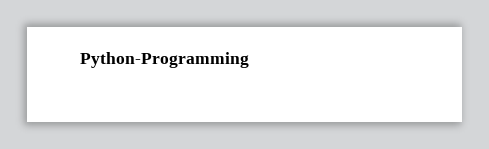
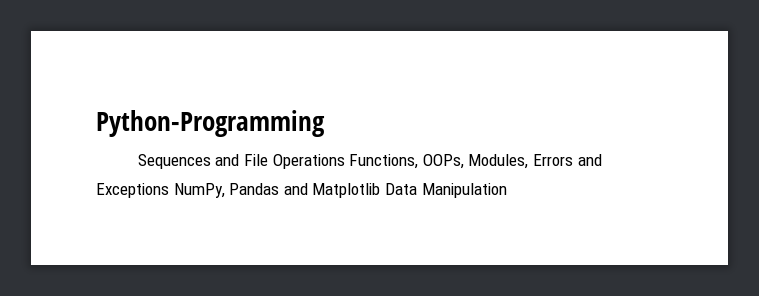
+ Sequences and File Operations Functions, OOPs, Modules, Errors and Exceptions NumPy, Pandas and Matplotlib Data Manipulation

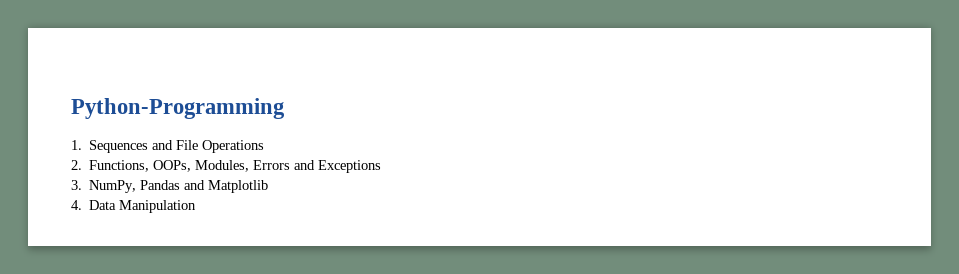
- Sequences and File Operations Functions, OOPs, Modules, Errors and Exceptions NumPy, Pandas and Matplotlib Data Manipulation
+ 1. Sequences and File Operations
+ 2. Functions, OOPs, Modules, Errors and Exceptions
+ 3. NumPy, Pandas and Matplotlib
+ 4. Data Manipulation

